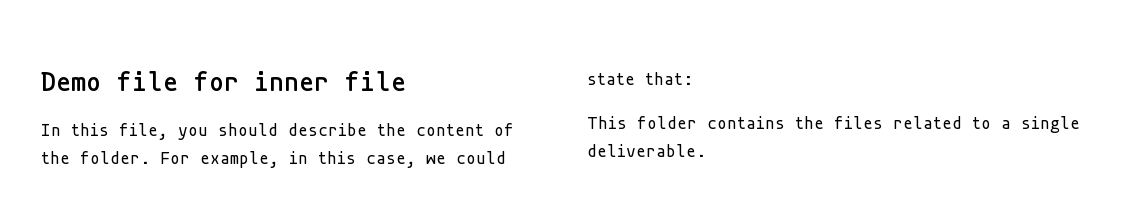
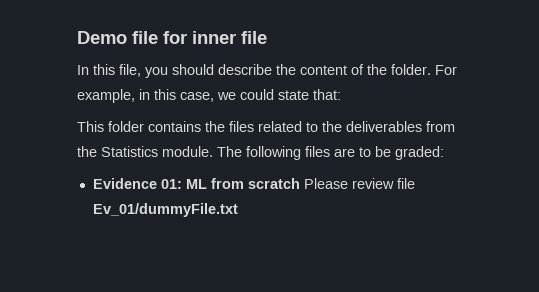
- This folder contains the files related to a single deliverable.
+ This folder contains the files related to the deliverables from the Statistics module. The following files are to be graded:
+ Evidence 01: ML from scratch Please review file Ev_01/dummyFile.txt

